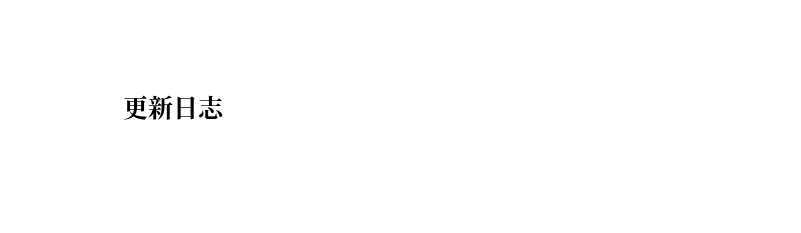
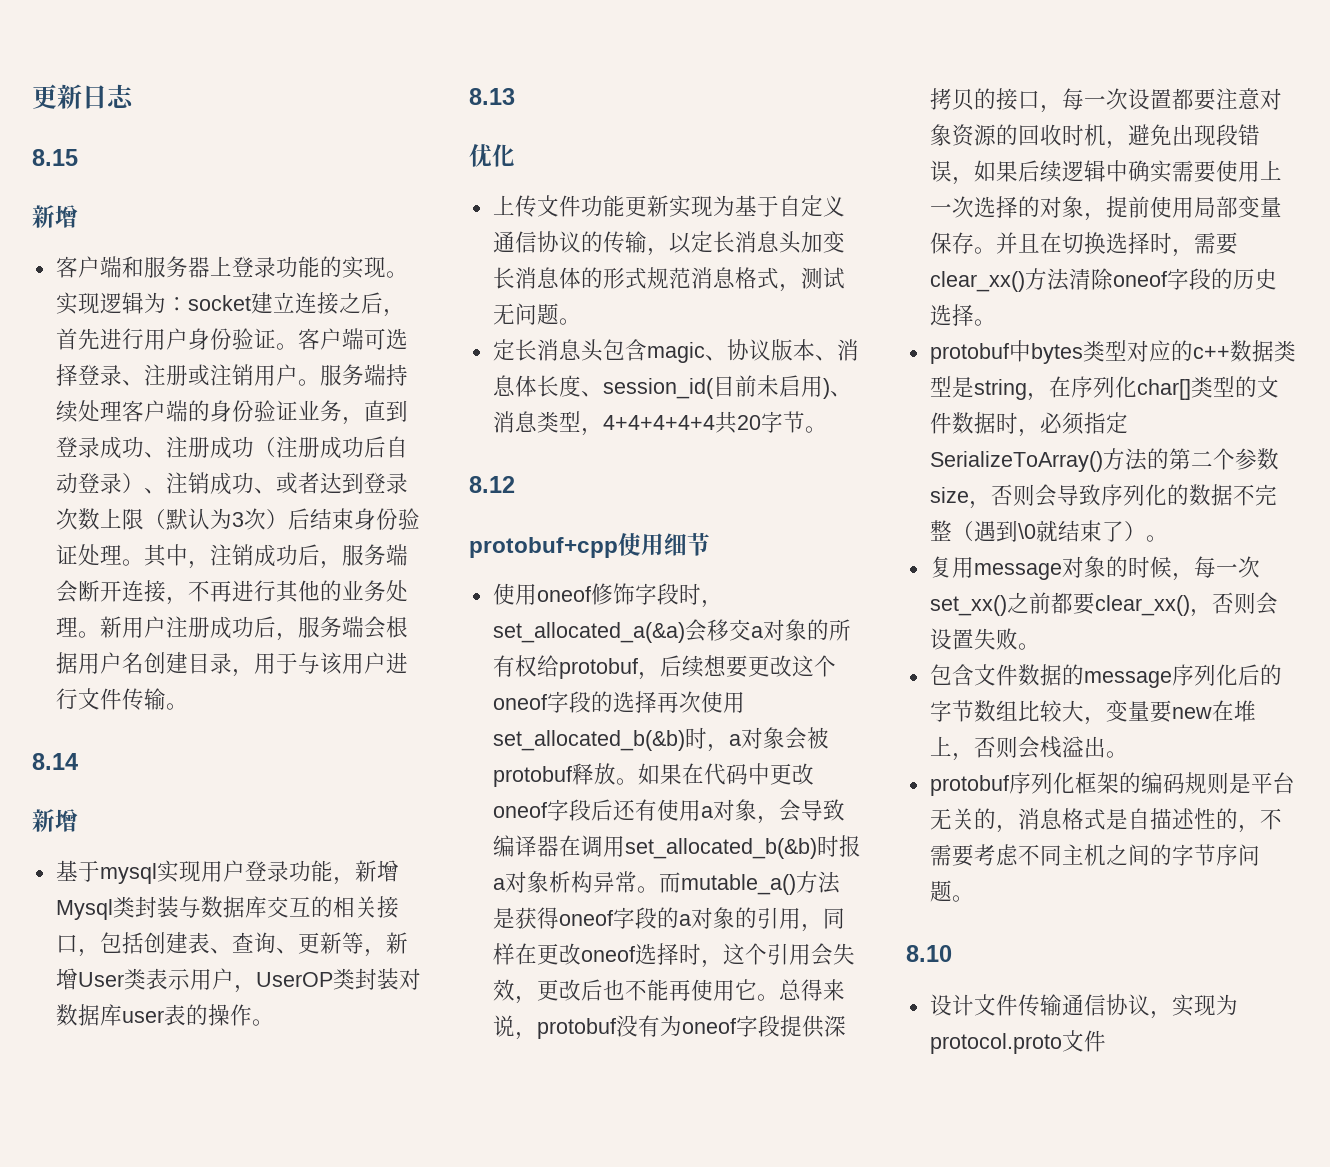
+ 8.15
+ 新增
+ 客户端和服务器上登录功能的实现。实现逻辑为：socket建立连接之后，首先进行用户身份验证。客户端可选择登录、注册或注销用户。服务端持续处理客户端的身份验证业务，直到登录成功、注册成功（注册成功后自动登录）、注销成功、或者达到登录次数上限（默认为3次）后结束身份验证处理。其中，注销成功后，服务端会断开连接，不再进行其他的业务处理。新用户注册成功后，服务端会根据用户名创建目录，用于与该用户进行文件传输。
+ 8.14
+ 新增
+ 基于mysql实现用户登录功能，新增Mysql类封装与数据库交互的相关接口，包括创建表、查询、更新等，新增User类表示用户，UserOP类封装对数据库user表的操作。
+ 8.13
+ 优化
+ 上传文件功能更新实现为基于自定义通信协议的传输，以定长消息头加变长消息体的形式规范消息格式，测试无问题。
+ 定长消息头包含magic、协议版本、消息体长度、session_id(目前未启用)、消息类型，4+4+4+4+4共20字节。
+ 8.12
+ protobuf+cpp使用细节
+ 使用oneof修饰字段时，set_allocated_a(&a)会移交a对象的所有权给protobuf，后续想要更改这个oneof字段的选择再次使用set_allocated_b(&b)时，a对象会被protobuf释放。如果在代码中更改oneof字段后还有使用a对象，会导致编译器在调用set_allocated_b(&b)时报a对象析构异常。而mutable_a()方法是获得oneof字段的a对象的引用，同样在更改oneof选择时，这个引用会失效，更改后也不能再使用它。总得来说，protobuf没有为oneof字段提供深拷贝的接口，每一次设置都要注意对象资源的回收时机，避免出现段错误，如果后续逻辑中确实需要使用上一次选择的对象，提前使用局部变量保存。并且在切换选择时，需要clear_xx()方法清除oneof字段的历史选择。
+ protobuf中bytes类型对应的c++数据类型是string，在序列化char[]类型的文件数据时，必须指定SerializeToArray()方法的第二个参数size，否则会导致序列化的数据不完整（遇到\0就结束了）。
+ 复用message对象的时候，每一次set_xx()之前都要clear_xx()，否则会设置失败。
+ 包含文件数据的message序列化后的字节数组比较大，变量要new在堆上，否则会栈溢出。
+ protobuf序列化框架的编码规则是平台无关的，消息格式是自描述性的，不需要考虑不同主机之间的字节序问题。
+ 8.10
+ 设计文件传输通信协议，实现为protocol.proto文件

